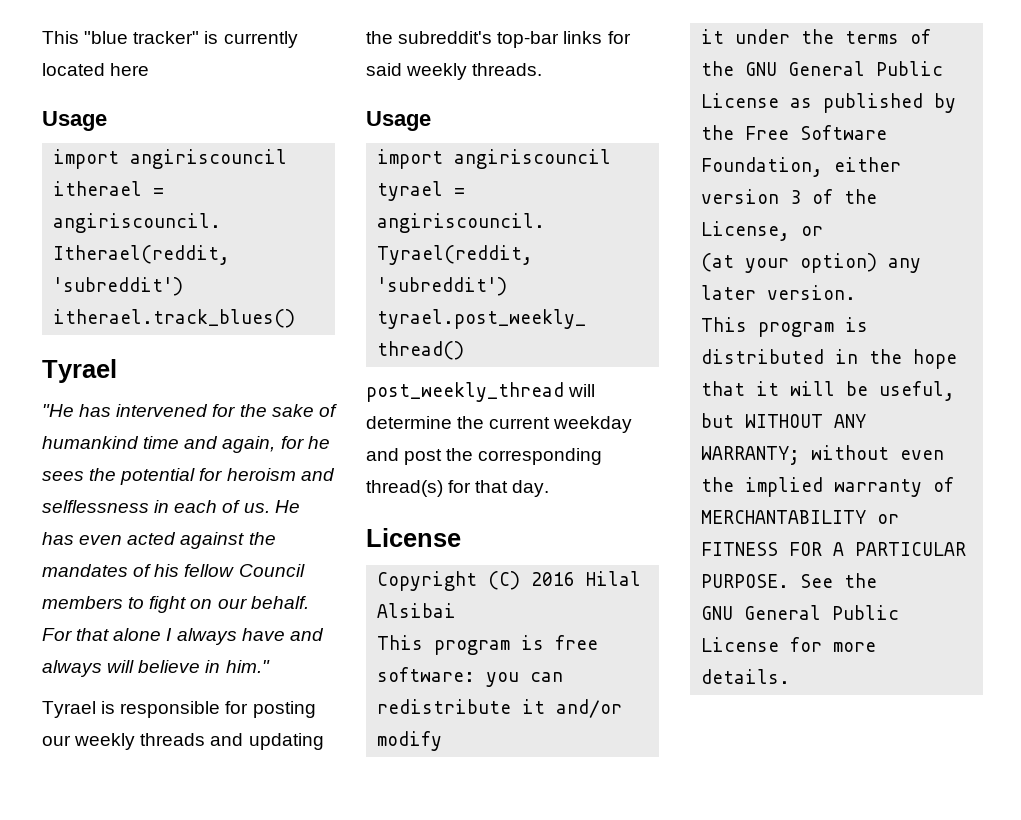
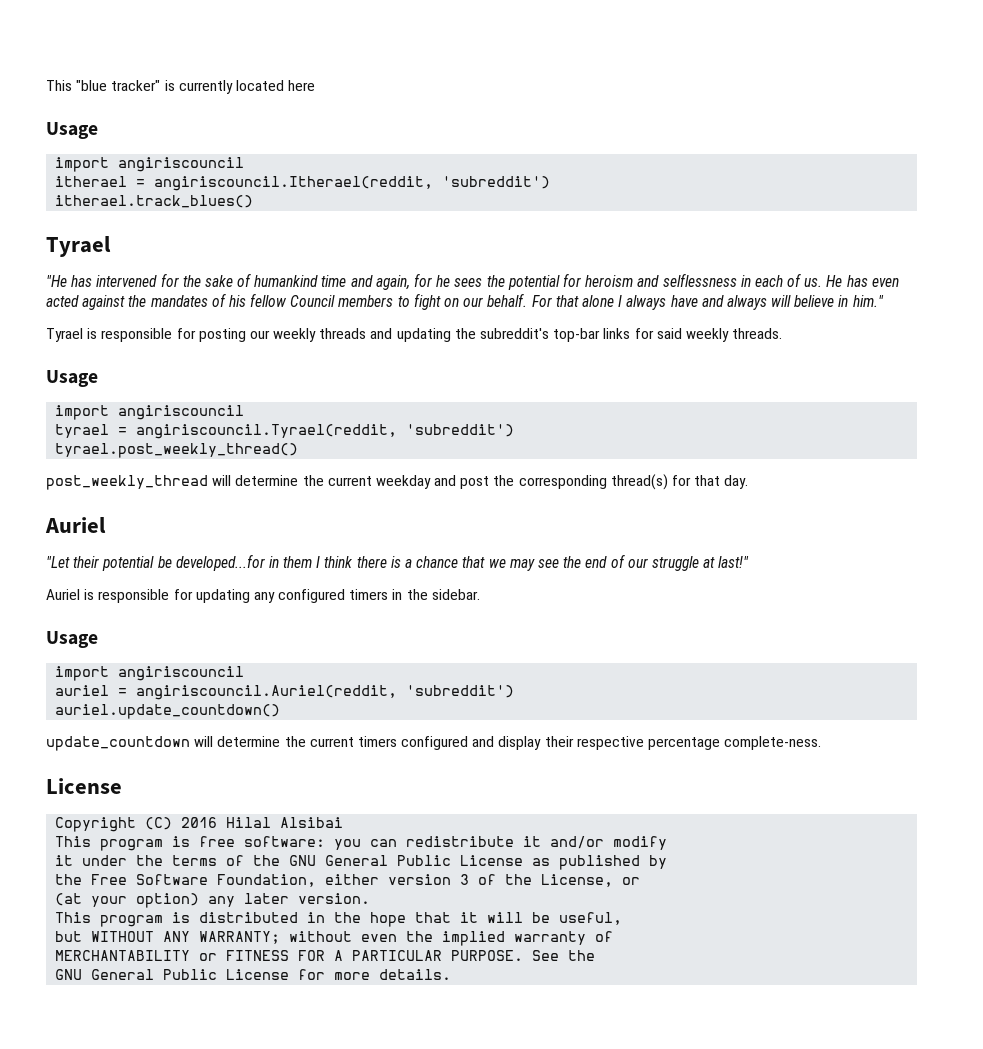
  post_weekly_thread will determine the current weekday and post the corresponding thread(s) for that day.
+ Auriel
+ "Let their potential be developed...for in them I think there is a chance that we may see the end of our struggle at last!"
+ Auriel is responsible for updating any configured timers in the sidebar.
+ Usage
+ import angiriscouncil
+ auriel = angiriscouncil.Auriel(reddit, 'subreddit')
+ auriel.update_countdown()
+ update_countdown will determine the current timers configured and display their respective percentage complete-ness.

